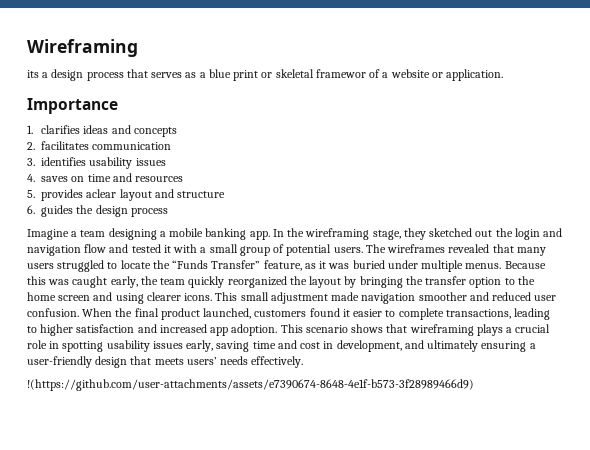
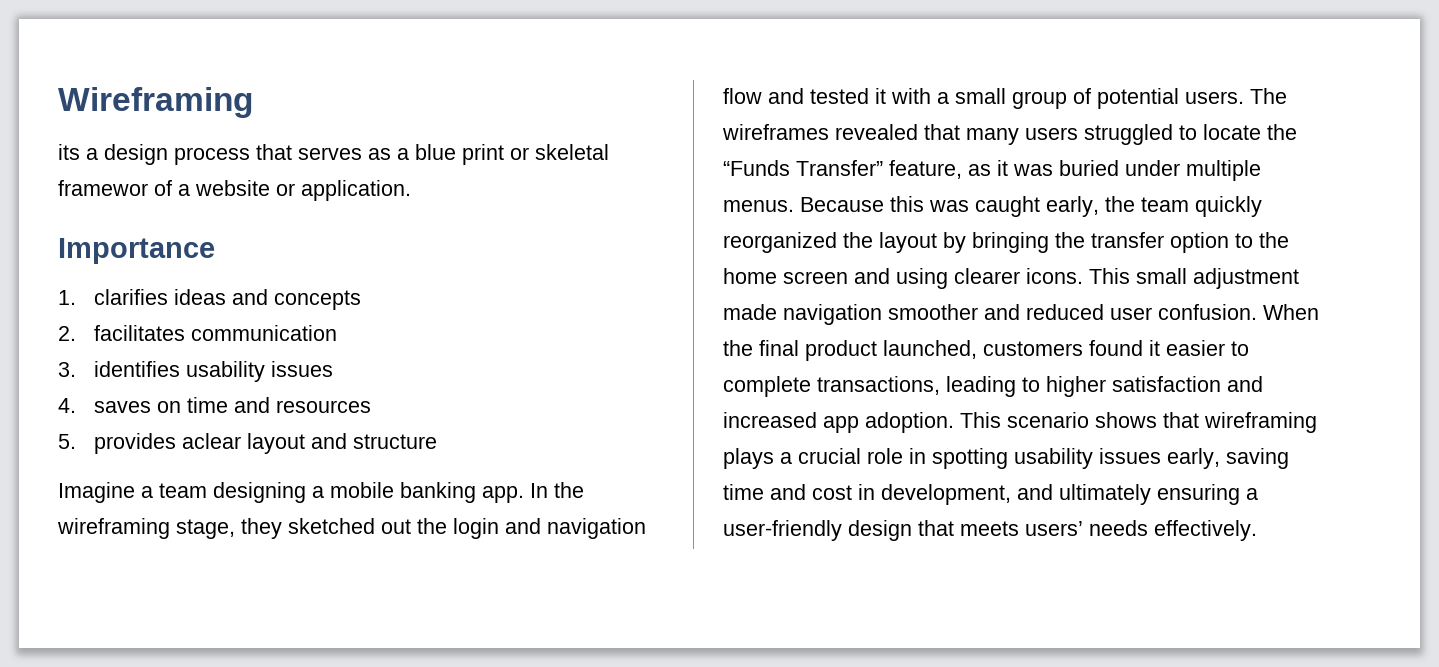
- 6. guides the design process
- !(https://github.com/user-attachments/assets/e7390674-8648-4e1f-b573-3f28989466d9)

